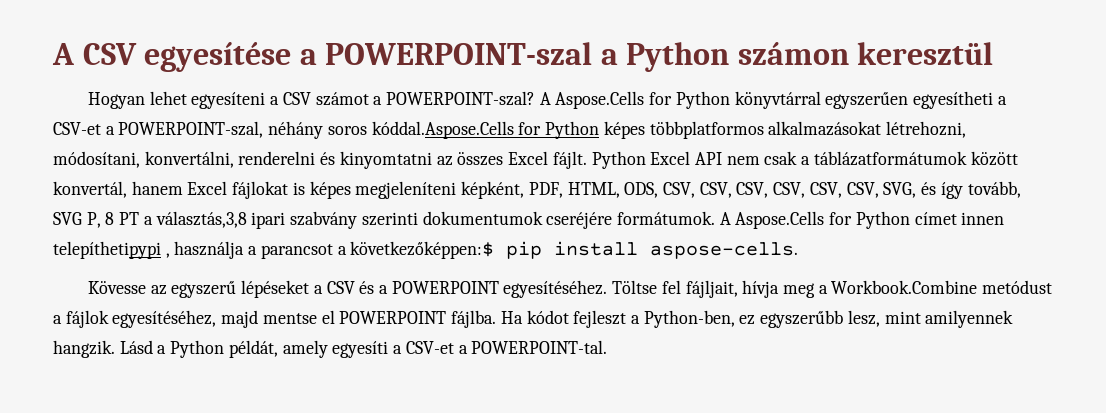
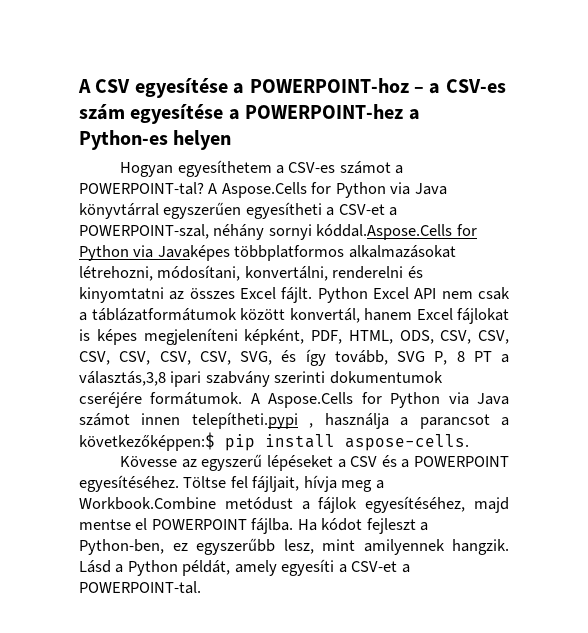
- A CSV egyesítése a POWERPOINT-szal a Python számon keresztül
- Hogyan lehet egyesíteni a CSV számot a POWERPOINT-szal? A Aspose.Cells for Python könyvtárral egyszerűen egyesítheti a CSV-et a POWERPOINT-szal, néhány soros kóddal.Aspose.Cells for Python képes többplatformos alkalmazásokat létrehozni, módosítani, konvertálni, renderelni és kinyomtatni az összes Excel fájlt.
+ A CSV egyesítése a POWERPOINT-hoz – a CSV-es szám egyesítése a POWERPOINT-hez a Python-es helyen
+ Hogyan egyesíthetem a CSV-es számot a POWERPOINT-tal? A Aspose.Cells for Python via Java könyvtárral egyszerűen egyesítheti a CSV-et a POWERPOINT-szal, néhány sornyi kóddal.Aspose.Cells for Python via Javaképes többplatformos alkalmazásokat létrehozni, módosítani, konvertálni, renderelni és kinyomtatni az összes Excel fájlt.
- A Aspose.Cells for Python címet innen telepíthetipypi , használja a parancsot a következőképpen:$ pip install aspose-cells.
+ A Aspose.Cells for Python via Java számot innen telepítheti.pypi , használja a parancsot a következőképpen:$ pip install aspose-cells.

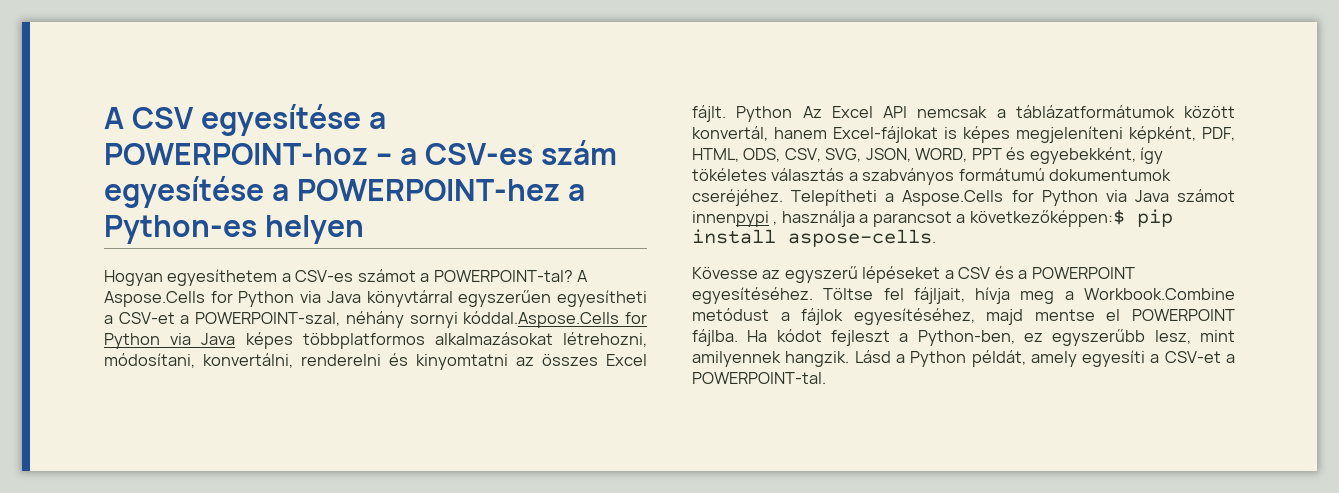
- A Aspose.Cells for Python via Java könyvtárral egyszerűen egyesítheti a CSV-et a POWERPOINT-szal, néhány sornyi kóddal.Aspose.Cells for Python via Javaképes többplatformos alkalmazásokat létrehozni, módosítani, konvertálni, renderelni és kinyomtatni az összes Excel fájlt.
+ A Aspose.Cells for Python via Java könyvtárral egyszerűen egyesítheti a CSV-et a POWERPOINT-szal, néhány sornyi kóddal.Aspose.Cells for Python via Java képes többplatformos alkalmazásokat létrehozni, módosítani, konvertálni, renderelni és kinyomtatni az összes Excel fájlt.
- Python Excel API nem csak a táblázatformátumok között konvertál, hanem Excel fájlokat is képes megjeleníteni képként, PDF, HTML, ODS, CSV, CSV, CSV, CSV, CSV, CSV, SVG, és így tovább, SVG P, 8 PT a választás,3,8 ipari szabvány szerinti dokumentumok cseréjére formátumok. A Aspose.Cells for Python via Java számot innen telepítheti.pypi , használja a parancsot a következőképpen:$ pip install aspose-cells.
+ Python Az Excel API nemcsak a táblázatformátumok között konvertál, hanem Excel-fájlokat is képes megjeleníteni képként, PDF, HTML, ODS, CSV, SVG, JSON, WORD, PPT és egyebekként, így tökéletes választás a szabványos formátumú dokumentumok cseréjéhez. Telepítheti a Aspose.Cells for Python via Java számot innenpypi , használja a parancsot a következőképpen:$ pip install aspose-cells.

